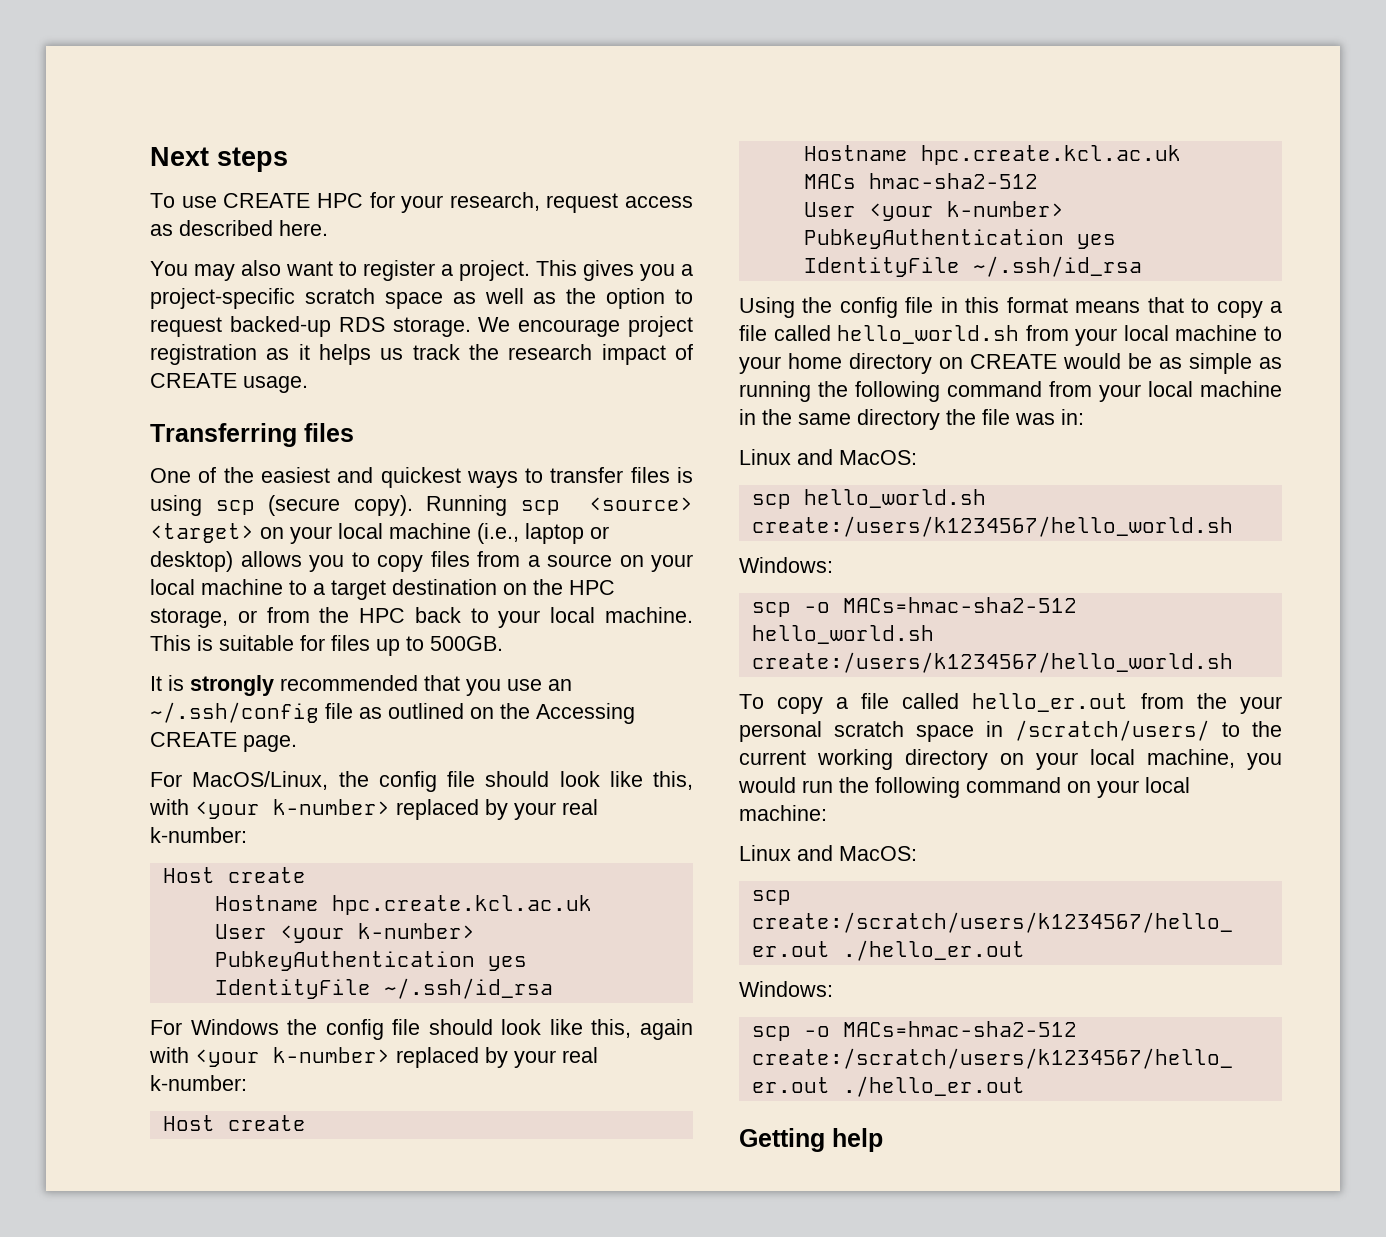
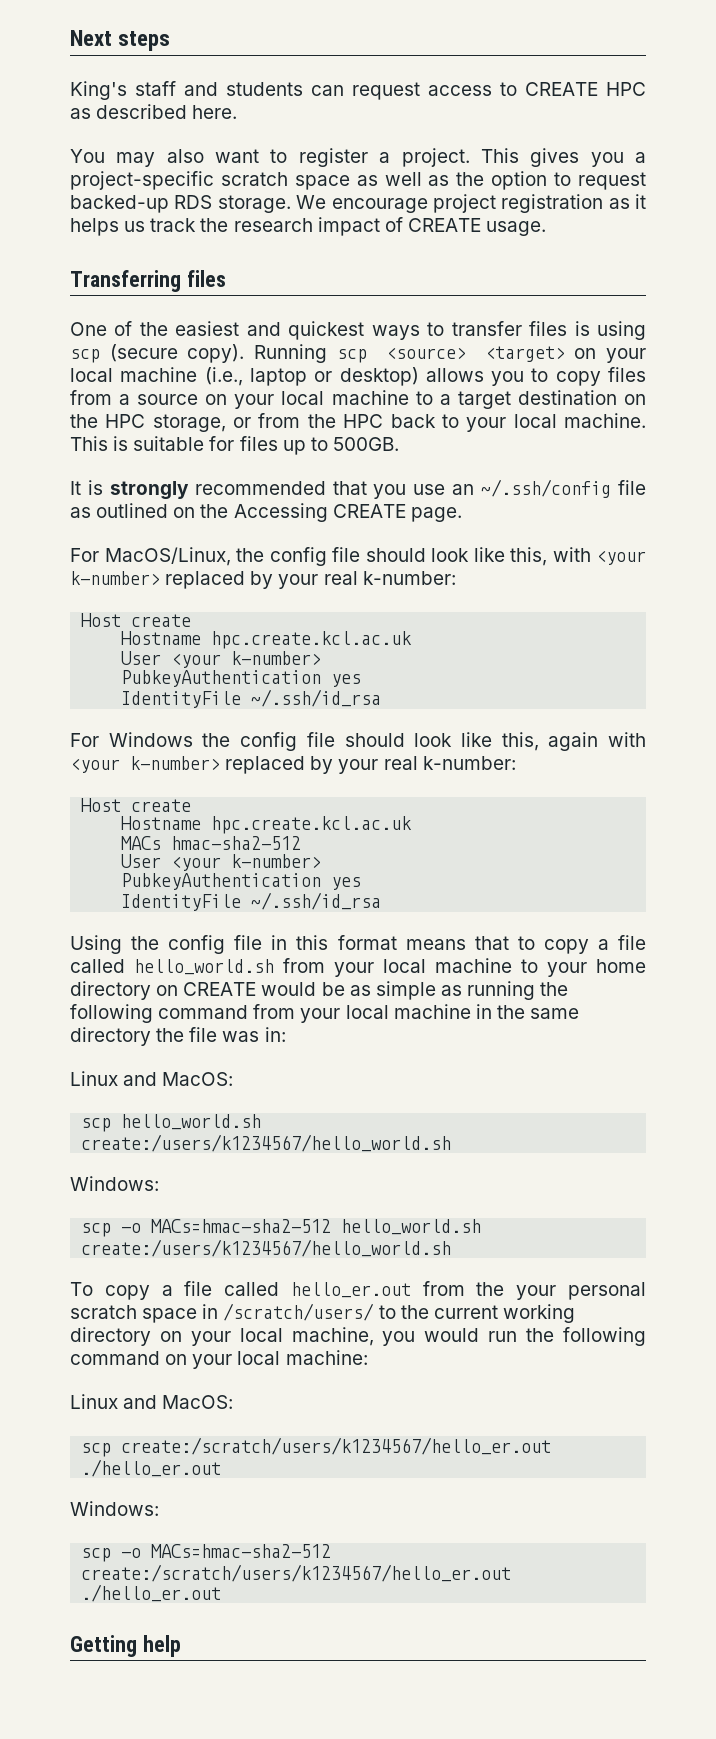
- To use CREATE HPC for your research, request access as described here.
+ King's staff and students can request access to CREATE HPC as described here.

